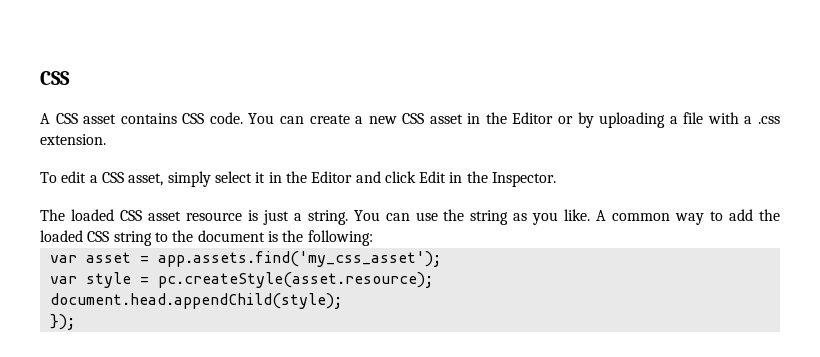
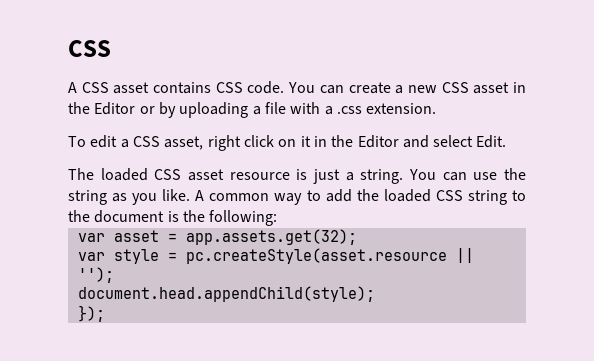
- To edit a CSS asset, simply select it in the Editor and click Edit in the Inspector.
+ To edit a CSS asset, right click on it in the Editor and select Edit.
- var asset = app.assets.find('my_css_asset');
+ var asset = app.assets.get(32);
- var style = pc.createStyle(asset.resource);
+ var style = pc.createStyle(asset.resource || '');

